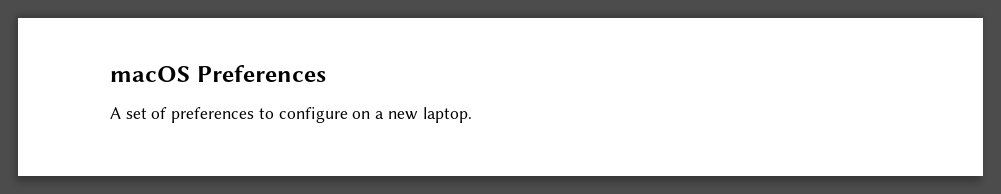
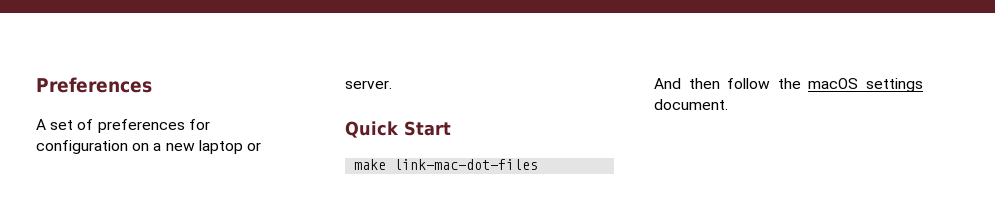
- macOS Preferences
+ Preferences
- A set of preferences to configure on a new laptop.
+ A set of preferences for configuration on a new laptop or server.
+ Quick Start
+ make link-mac-dot-files
+ And then follow the macOS settings document.

